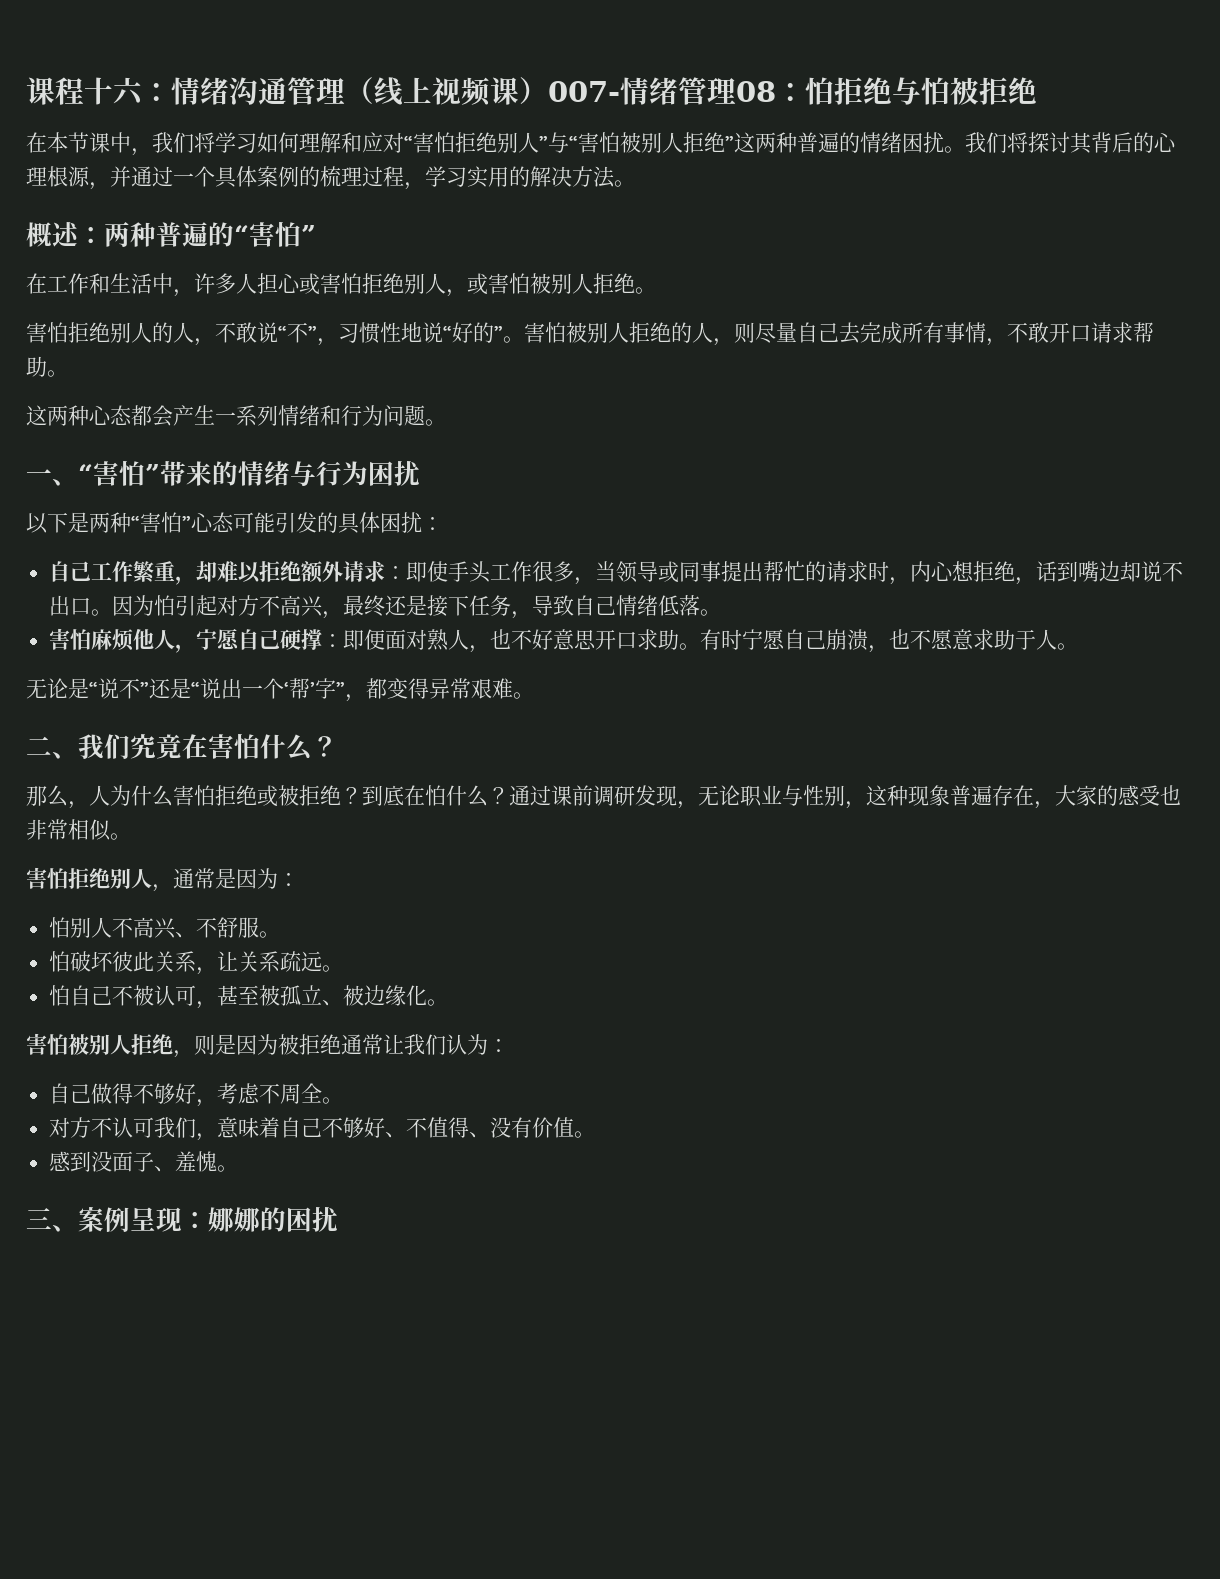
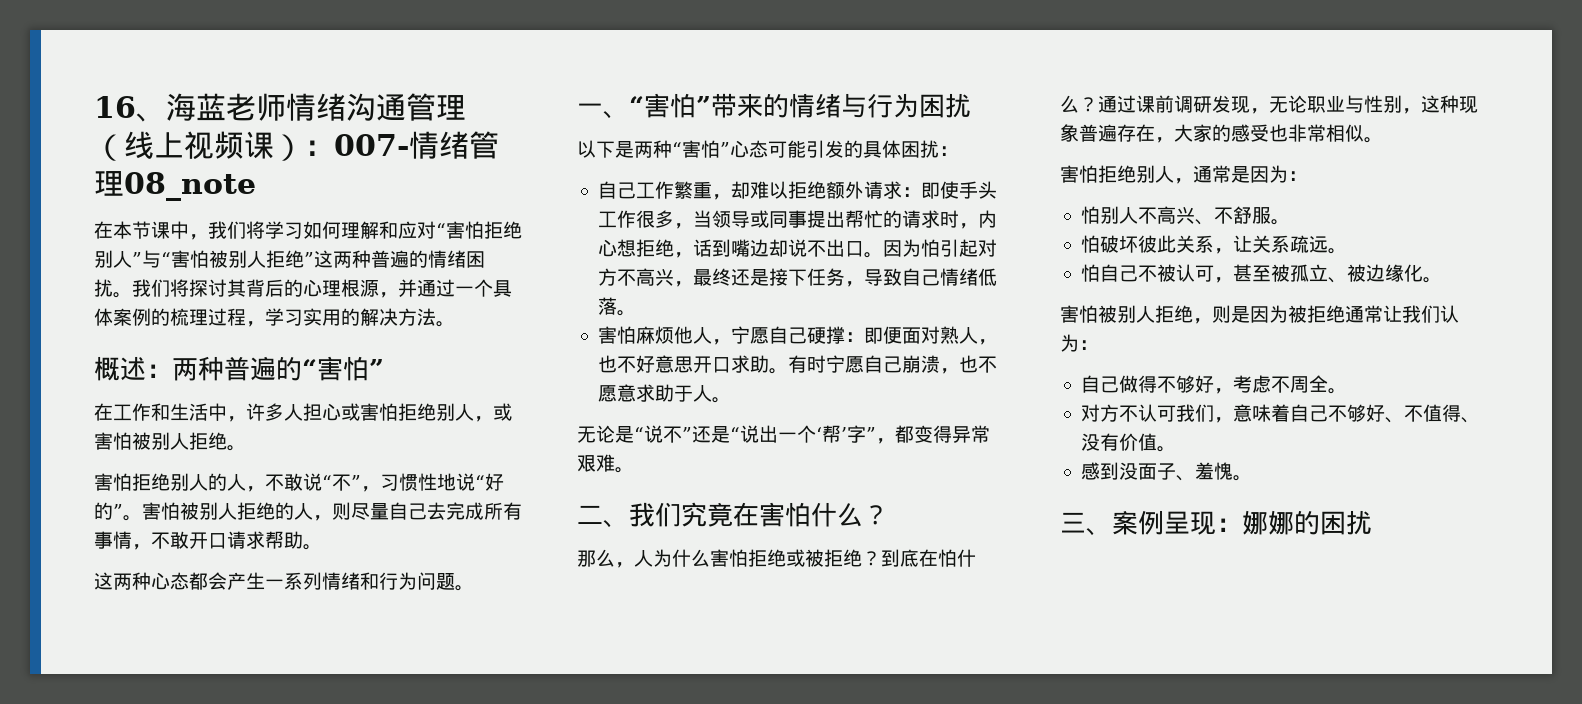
- 课程十六：情绪沟通管理（线上视频课）007-情绪管理08：怕拒绝与怕被拒绝
+ 16、海蓝老师情绪沟通管理（线上视频课）：007-情绪管理08_note

